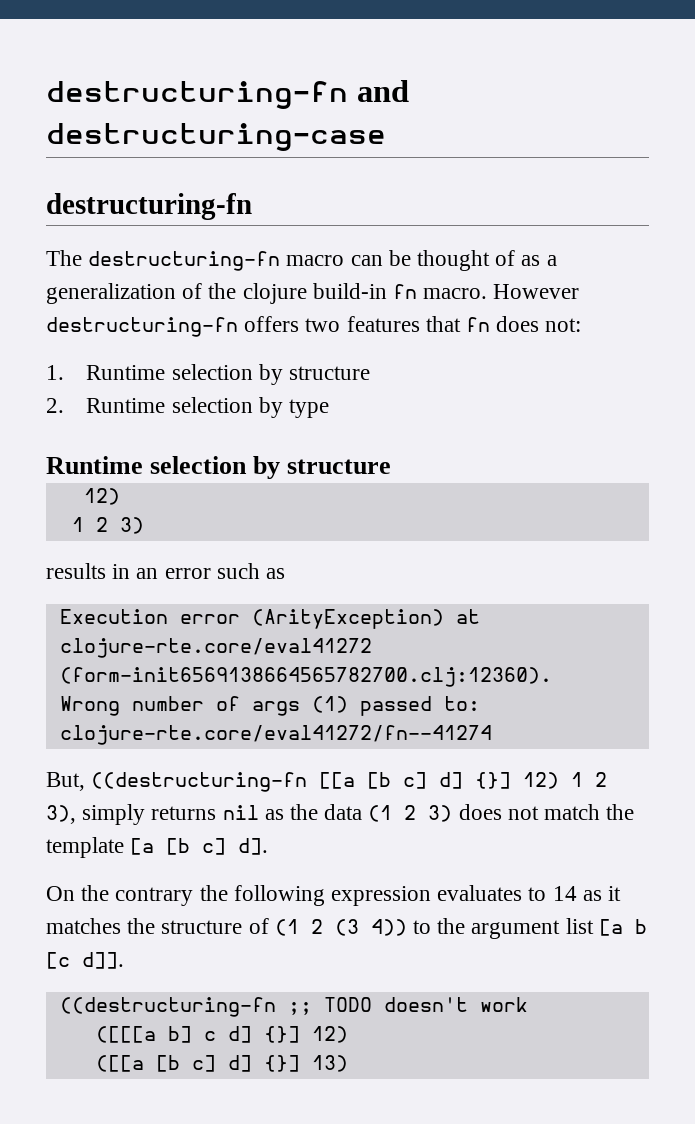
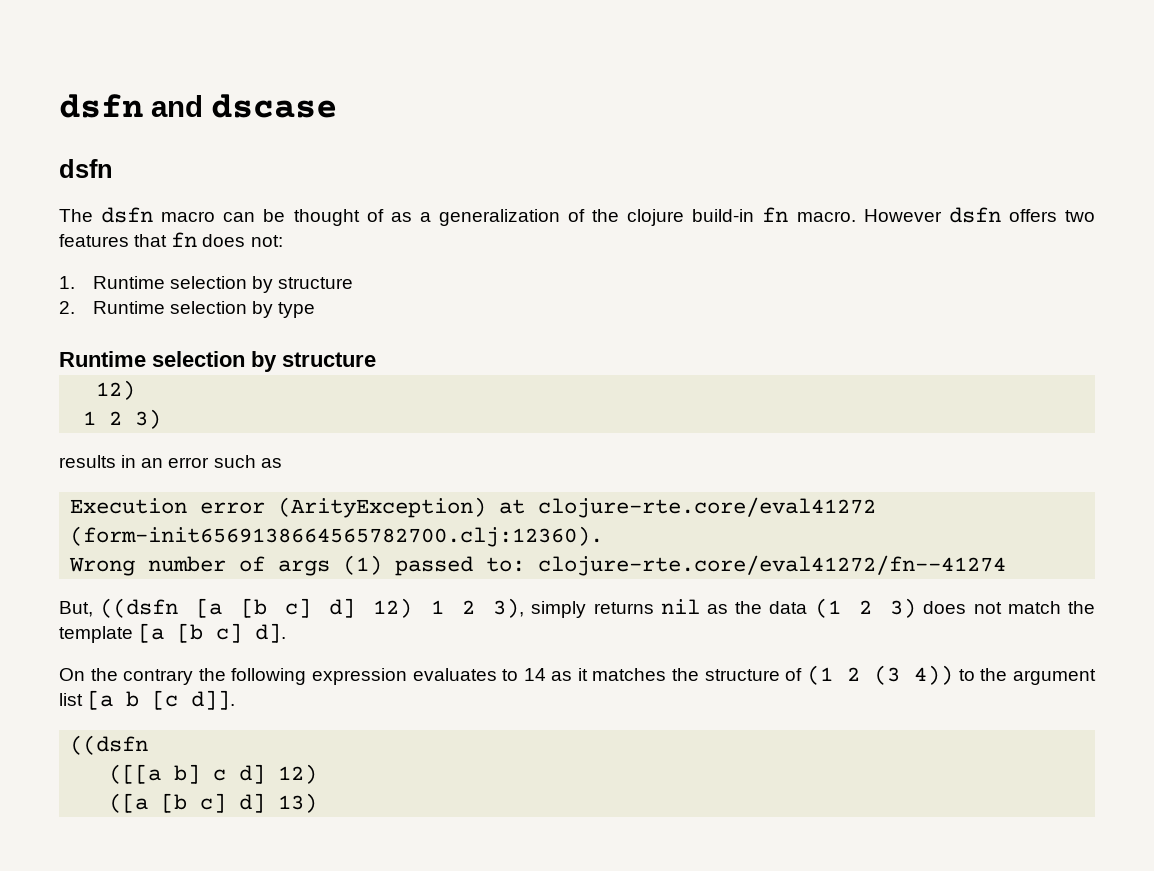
- destructuring-fn and destructuring-case
- destructuring-fn
+ dsfn and dscase
+ dsfn
- The destructuring-fn macro can be thought of as a generalization of the clojure build-in fn macro.
+ The dsfn macro can be thought of as a generalization of the clojure build-in fn macro.
- However destructuring-fn offers two features that fn does not:
+ However dsfn offers two features that fn does not:
- But, ((destructuring-fn [[a [b c] d] {}] 12) 1 2 3), simply returns nil as the data (1 2 3) does not match the template [a [b c] d].
+ But, ((dsfn [a [b c] d] 12) 1 2 3), simply returns nil as the data (1 2 3) does not match the template [a [b c] d].
  On the contrary the following expression evaluates to 14 as it matches the structure of (1 2 (3 4)) to the argument list [a b [c d]].
- ((destructuring-fn ;; TODO doesn't work
- ([[[a b] c d] {}] 12)
- ([[a [b c] d] {}] 13)
+ ((dsfn
+ ([[a b] c d] 12)
+ ([a [b c] d] 13)

